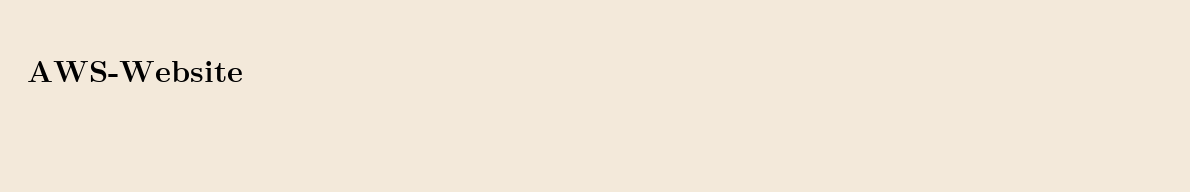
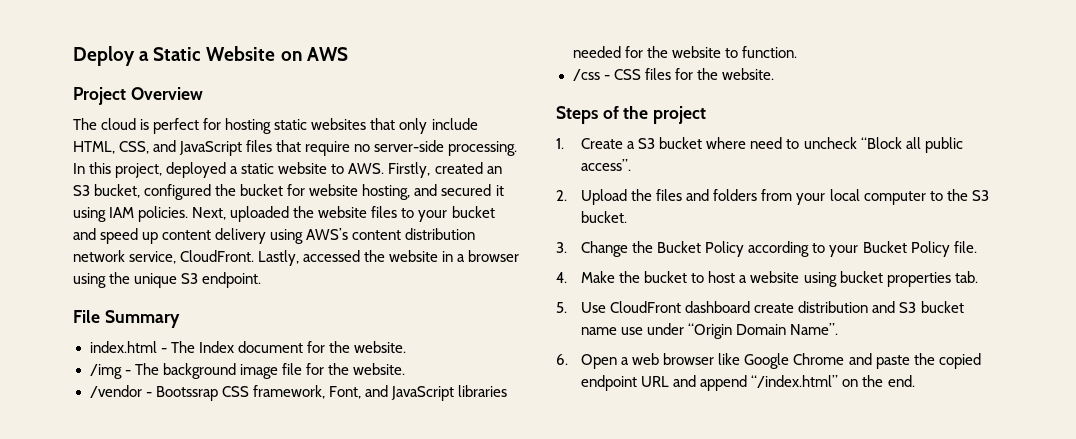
- AWS-Website
+ Deploy a Static Website on AWS
+ Project Overview
+ The cloud is perfect for hosting static websites that only include HTML, CSS, and JavaScript files that require no server-side processing. In this project, deployed a static website to AWS. Firstly, created an S3 bucket, configured the bucket for website hosting, and secured it using IAM policies. Next, uploaded the website files to your bucket and speed up content delivery using AWS’s content distribution network service, CloudFront. Lastly, accessed the website in a browser using the unique S3 endpoint.
+ File Summary
+ index.html - The Index document for the website.
+ /img - The background image file for the website.
+ /vendor - Bootssrap CSS framework, Font, and JavaScript libraries needed for the website to function.
+ /css - CSS files for the website.
+ Steps of the project
+ 1. Create a S3 bucket where need to uncheck “Block all public access”.
+ 2. Upload the files and folders from your local computer to the S3 bucket.
+ 3. Change the Bucket Policy according to your Bucket Policy file.
+ 4. Make the bucket to host a website using bucket properties tab.
+ 5. Use CloudFront dashboard create distribution and S3 bucket name use under “Origin Domain Name”.
+ 6. Open a web browser like Google Chrome and paste the copied endpoint URL and append “/index.html” on the end.

